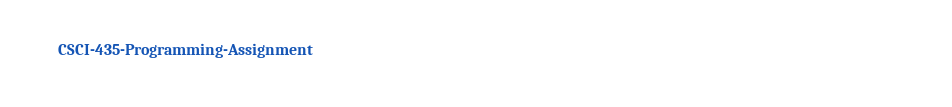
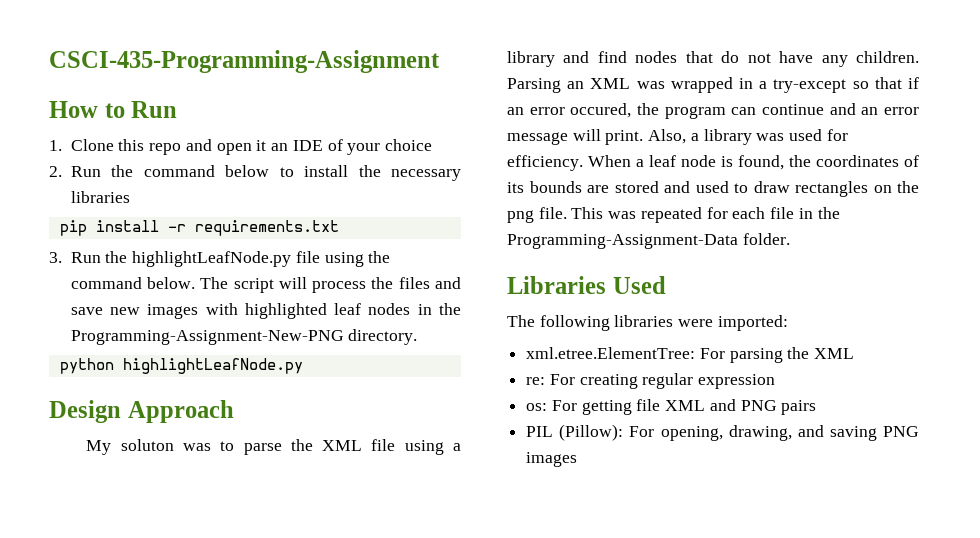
+ How to Run
+ 1. Clone this repo and open it an IDE of your choice
+ 2. Run the command below to install the necessary libraries
+ pip install -r requirements.txt
+ 3. Run the highlightLeafNode.py file using the command below. The script will process the files and save new images with highlighted leaf nodes in the Programming-Assignment-New-PNG directory.
+ python highlightLeafNode.py
+ Design Approach
+ My soluton was to parse the XML file using a library and find nodes that do not have any children. Parsing an XML was wrapped in a try-except so that if an error occured, the program can continue and an error message will print. Also, a library was used for efficiency. When a leaf node is found, the coordinates of its bounds are stored and used to draw rectangles on the png file. This was repeated for each file in the Programming-Assignment-Data folder.
+ Libraries Used
+ The following libraries were imported:
+ xml.etree.ElementTree: For parsing the XML
+ re: For creating regular expression
+ os: For getting file XML and PNG pairs
+ PIL (Pillow): For opening, drawing, and saving PNG images

